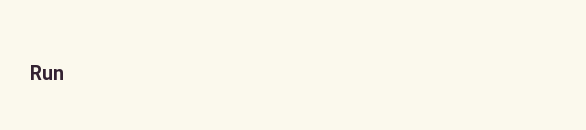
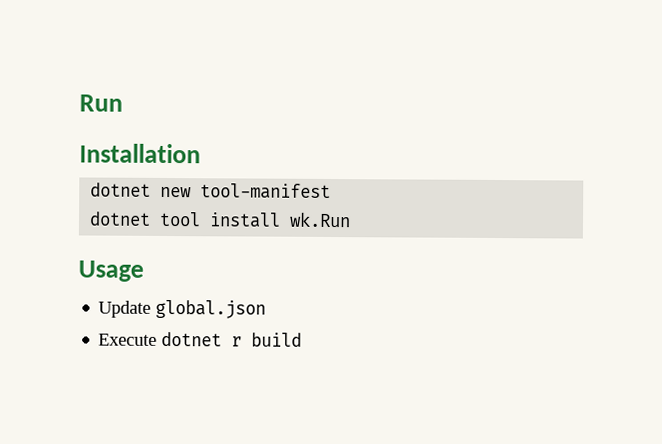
+ Installation
+ dotnet new tool-manifest
+ dotnet tool install wk.Run
+ Usage
+ Update global.json
+ Execute dotnet r build

